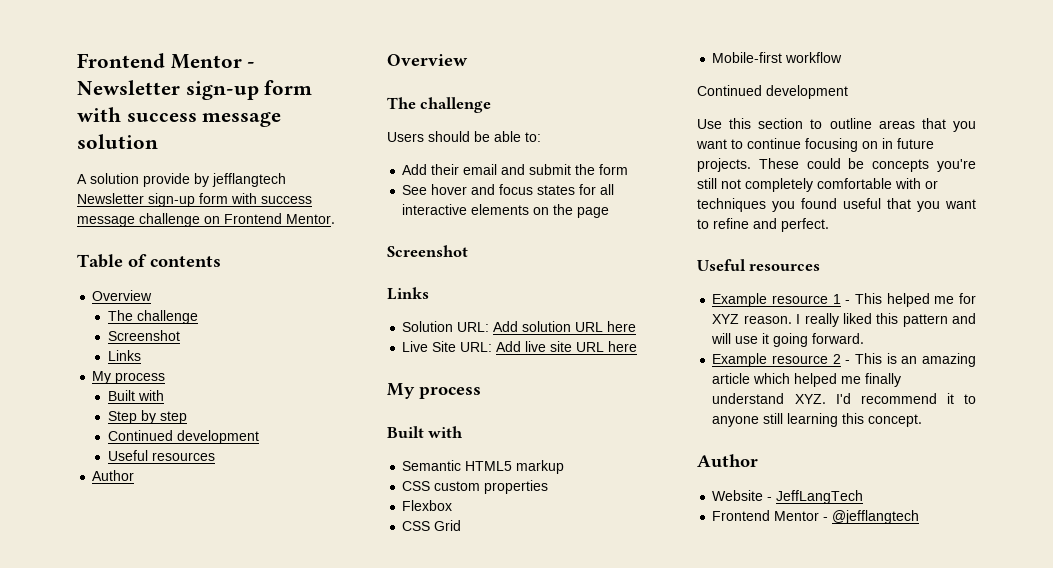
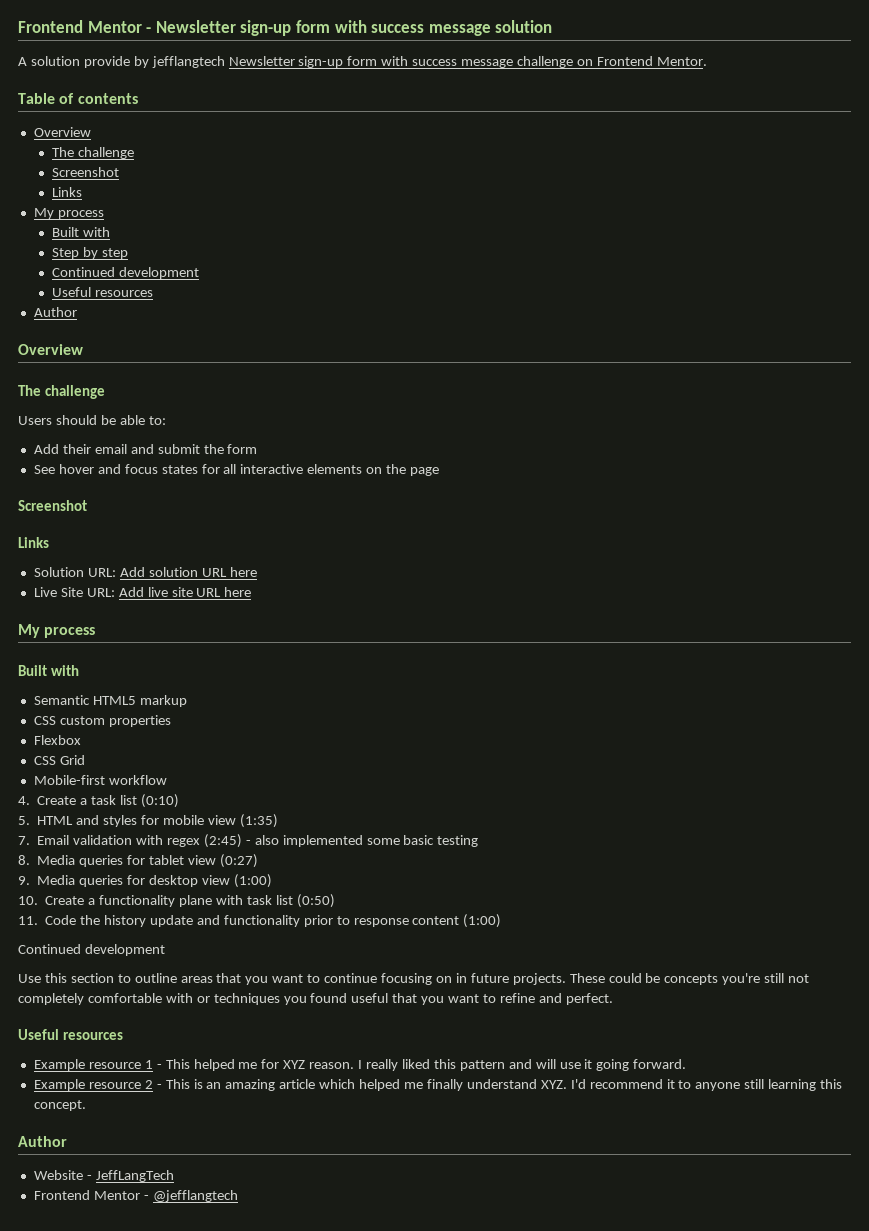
+ 4. Create a task list (0:10)
+ 5. HTML and styles for mobile view (1:35)
+ 7. Email validation with regex (2:45) - also implemented some basic testing
+ 8. Media queries for tablet view (0:27)
+ 9. Media queries for desktop view (1:00)
+ 10. Create a functionality plane with task list (0:50)
+ 11. Code the history update and functionality prior to response content (1:00)

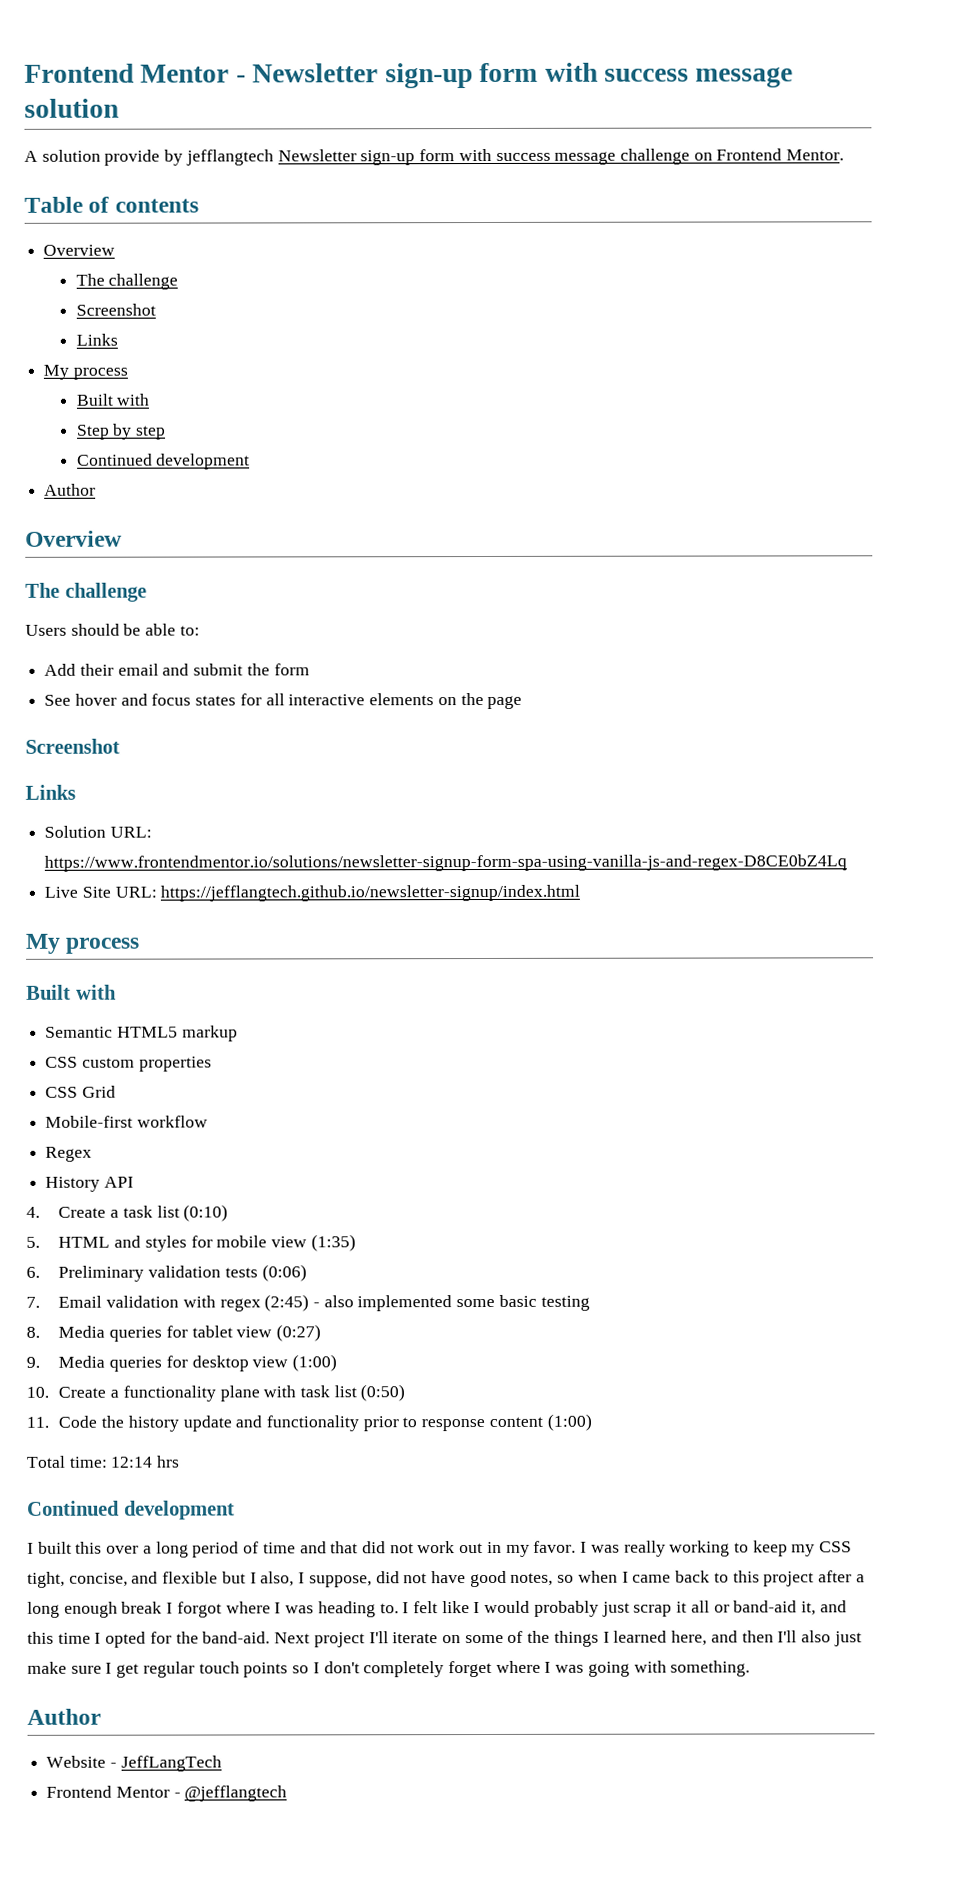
  Step by step
  Continued development
- Useful resources
- Solution URL: Add solution URL here
+ Solution URL: https://www.frontendmentor.io/solutions/newsletter-signup-form-spa-using-vanilla-js-and-regex-D8CE0bZ4Lq
- Live Site URL: Add live site URL here
+ Live Site URL: https://jefflangtech.github.io/newsletter-signup/index.html
- Flexbox
+ Regex
+ History API
+ 6. Preliminary validation tests (0:06)
  11. Code the history update and functionality prior to response content (1:00)
+ Total time: 12:14 hrs
  Continued development
- Use this section to outline areas that you want to continue focusing on in future projects. These could be concepts you're still not completely comfortable with or techniques you found useful that you want to refine and perfect.
- Useful resources
- Example resource 1 - This helped me for XYZ reason. I really liked this pattern and will use it going forward.
- Example resource 2 - This is an amazing article which helped me finally understand XYZ. I'd recommend it to anyone still learning this concept.
+ I built this over a long period of time and that did not work out in my favor. I was really working to keep my CSS tight, concise, and flexible but I also, I suppose, did not have good notes, so when I came back to this project after a long enough break I forgot where I was heading to. I felt like I would probably just scrap it all or band-aid it, and this time I opted for the band-aid. Next project I'll iterate on some of the things I learned here, and then I'll also just make sure I get regular touch points so I don't completely forget where I was going with something.

